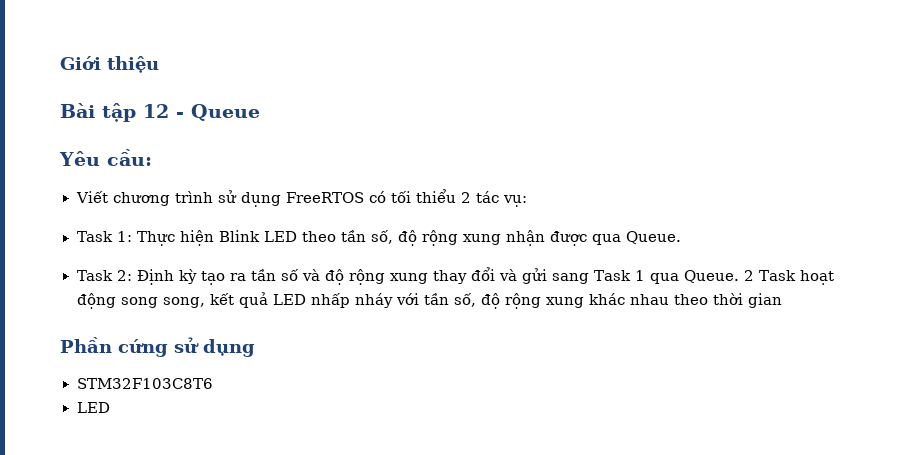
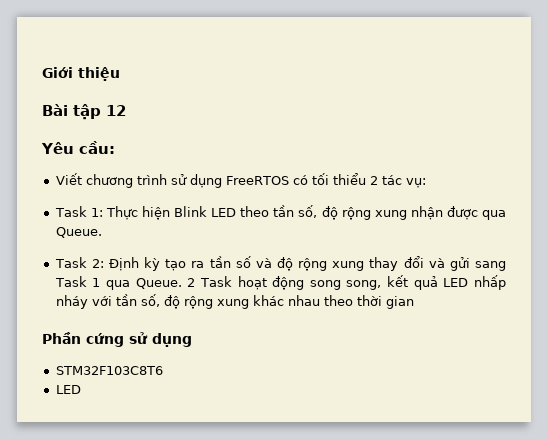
- Bài tập 12 - Queue
+ Bài tập 12

